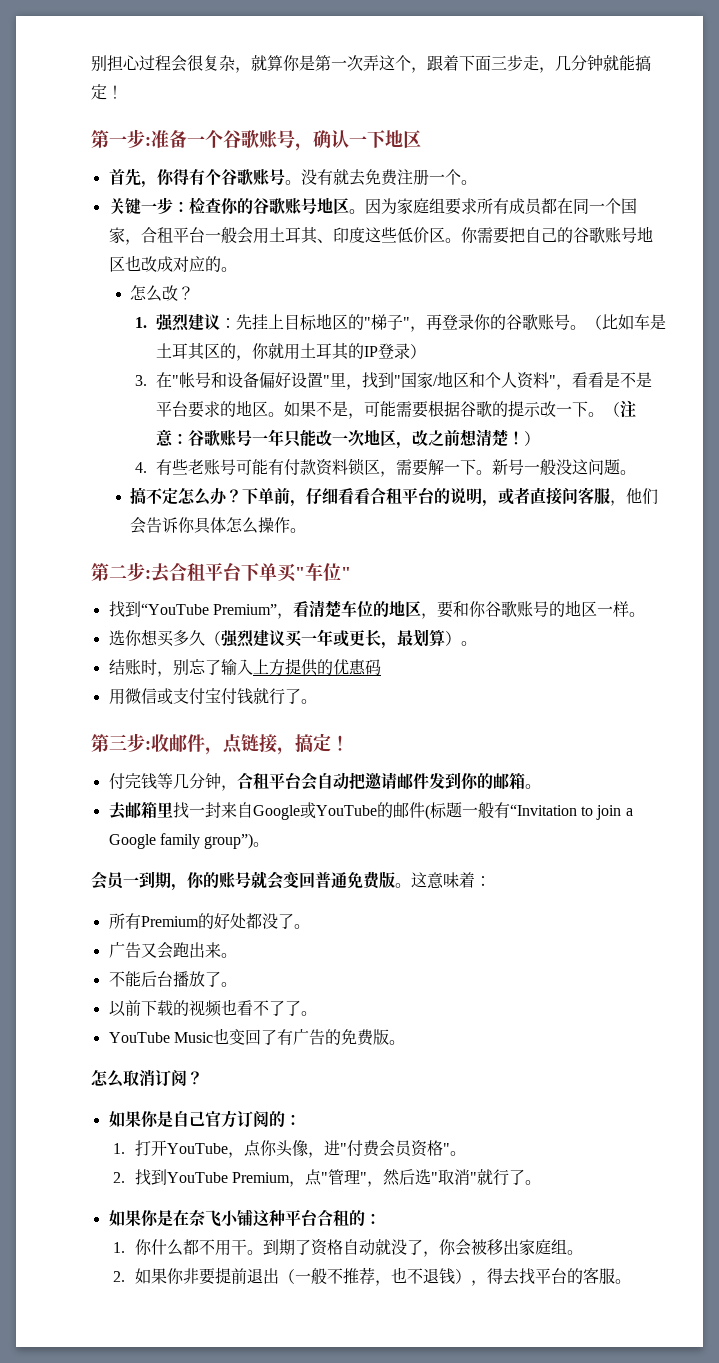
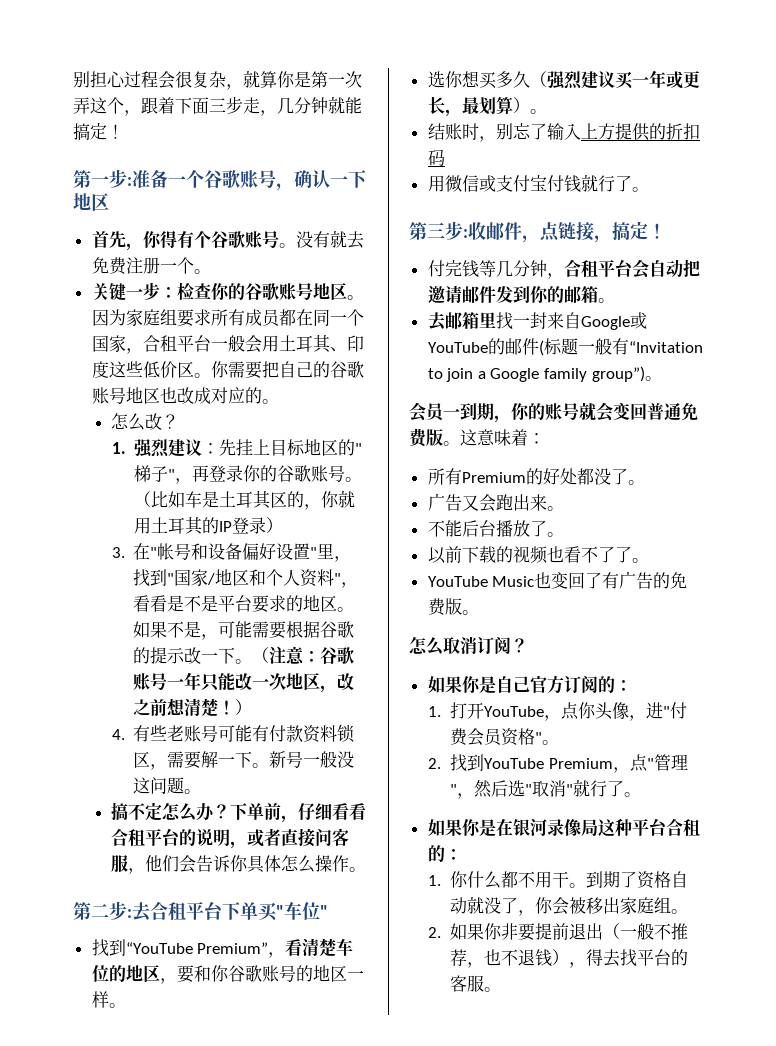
- 结账时，别忘了输入上方提供的优惠码
+ 结账时，别忘了输入上方提供的折扣码
- 如果你是在奈飞小铺这种平台合租的：
+ 如果你是在银河录像局这种平台合租的：

